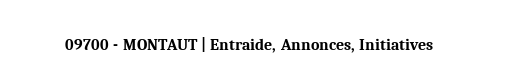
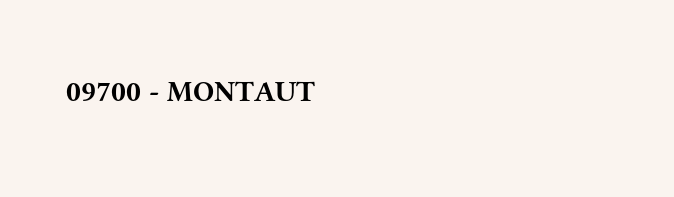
- 09700 - MONTAUT | Entraide, Annonces, Initiatives
+ 09700 - MONTAUT

